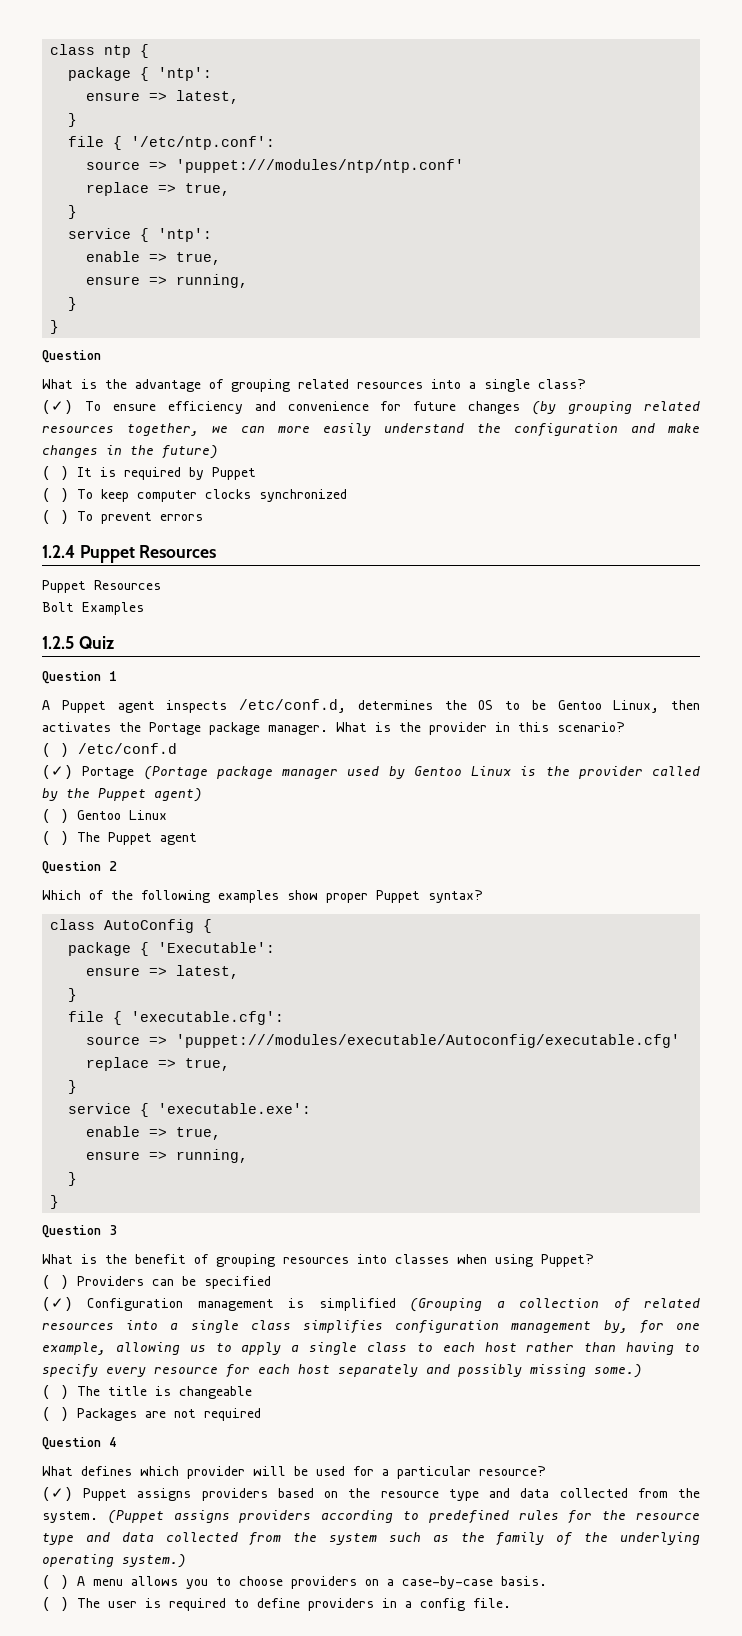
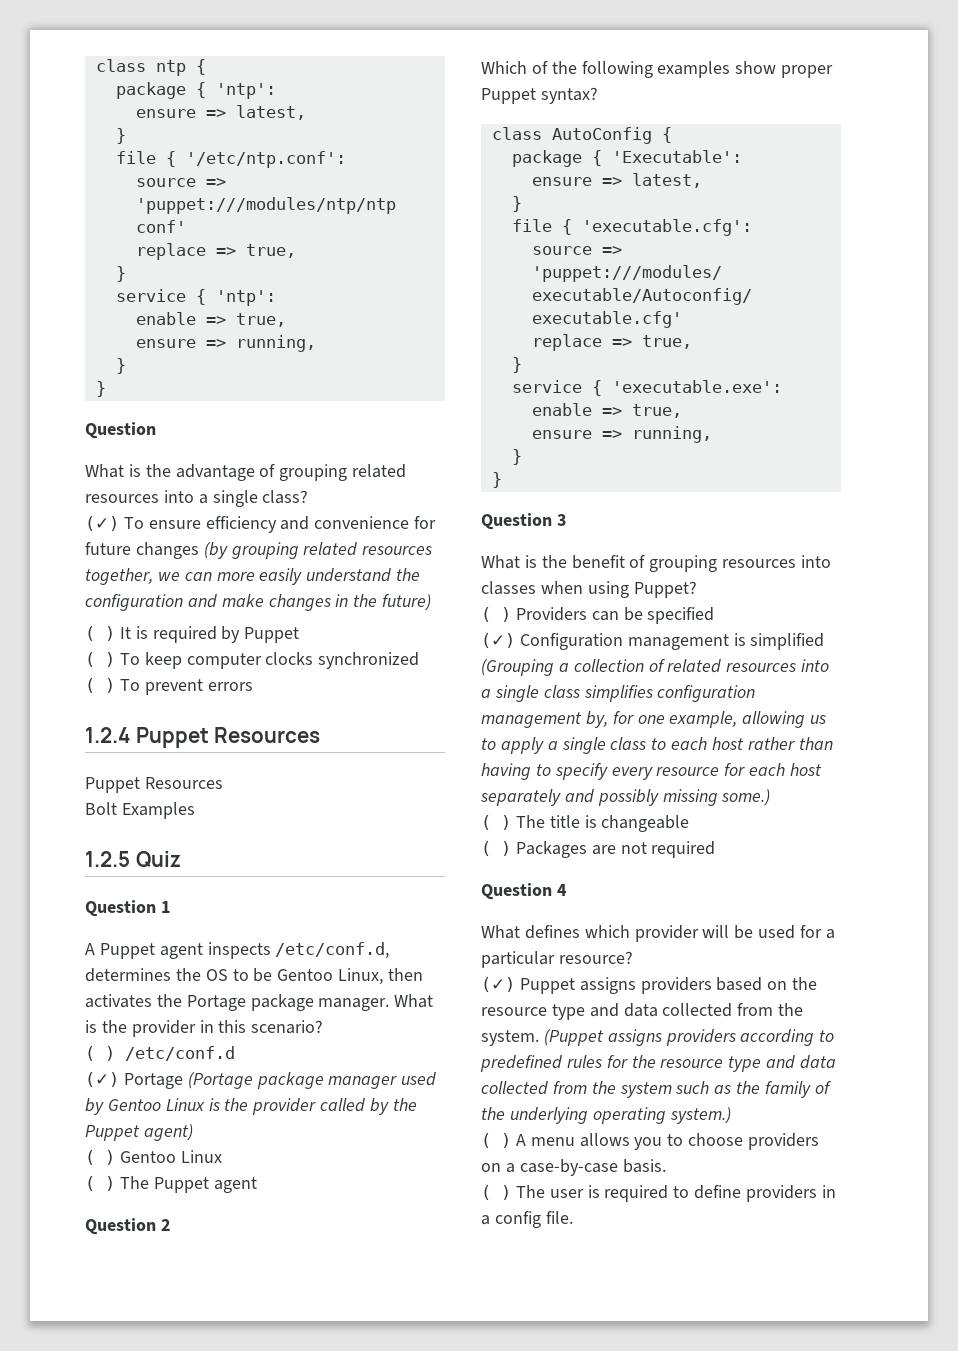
- source => 'puppet:///modules/ntp/ntp.conf'
+ source => 'puppet:///modules/ntp/ntp conf'

